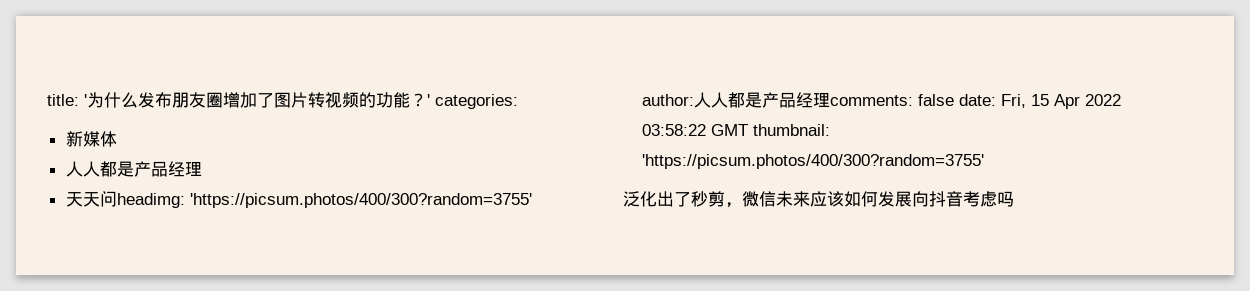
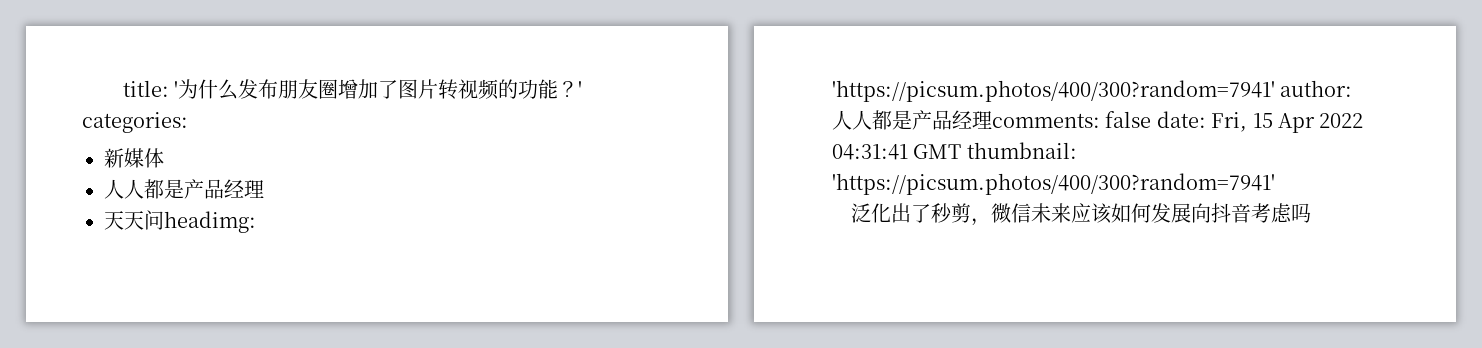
- 天天问headimg: 'https://picsum.photos/400/300?random=3755' author:人人都是产品经理comments: false date: Fri, 15 Apr 2022 03:58:22 GMT thumbnail: 'https://picsum.photos/400/300?random=3755'
+ 天天问headimg: 'https://picsum.photos/400/300?random=7941' author:人人都是产品经理comments: false date: Fri, 15 Apr 2022 04:31:41 GMT thumbnail: 'https://picsum.photos/400/300?random=7941'

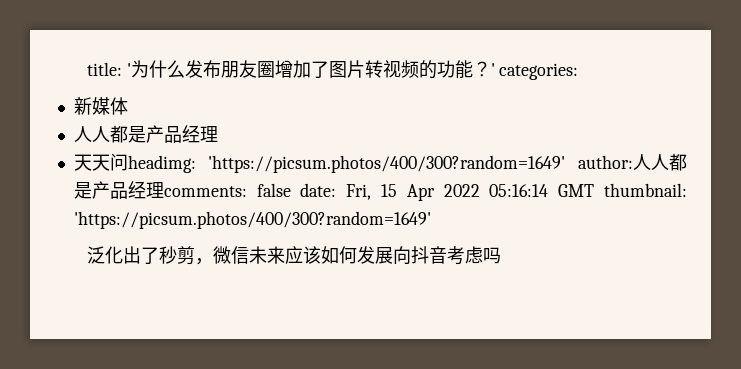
- 天天问headimg: 'https://picsum.photos/400/300?random=7941' author:人人都是产品经理comments: false date: Fri, 15 Apr 2022 04:31:41 GMT thumbnail: 'https://picsum.photos/400/300?random=7941'
+ 天天问headimg: 'https://picsum.photos/400/300?random=1649' author:人人都是产品经理comments: false date: Fri, 15 Apr 2022 05:16:14 GMT thumbnail: 'https://picsum.photos/400/300?random=1649'

